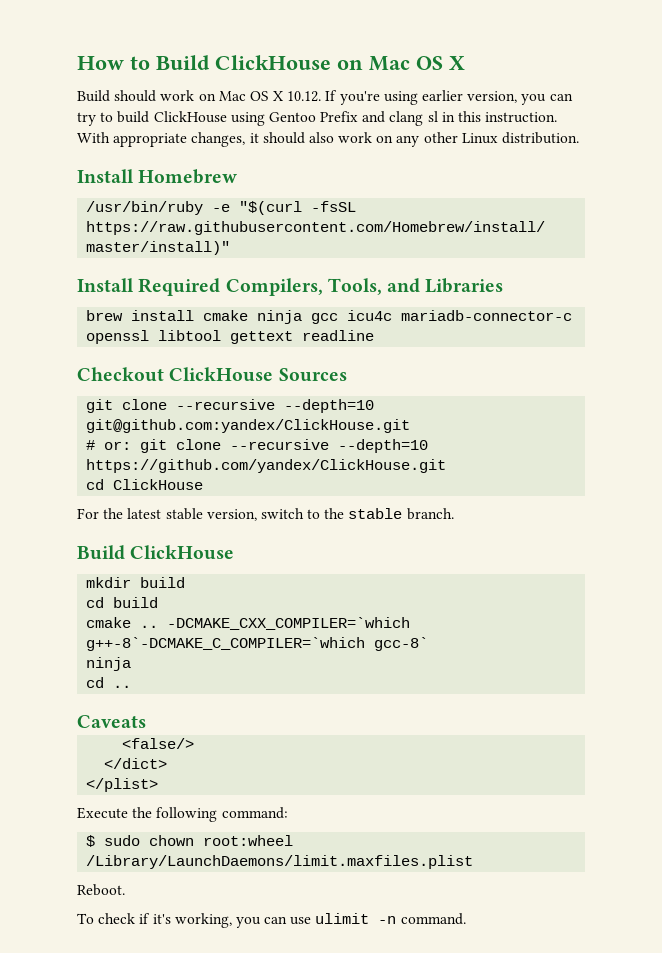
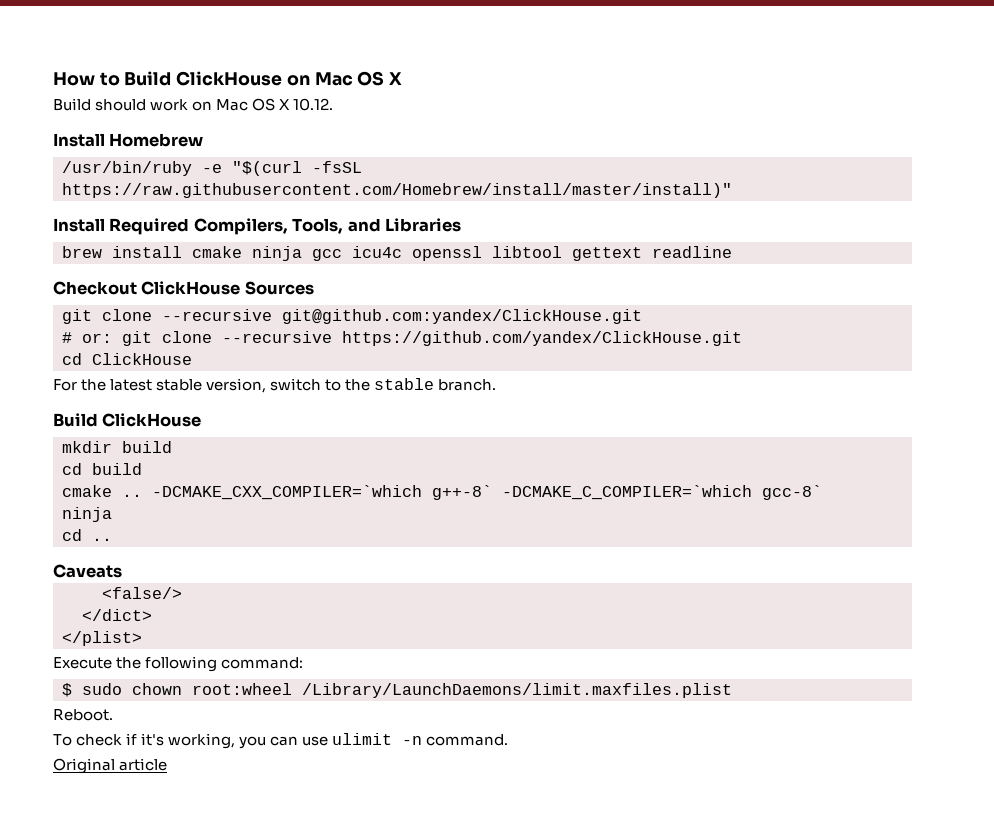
- Build should work on Mac OS X 10.12. If you're using earlier version, you can try to build ClickHouse using Gentoo Prefix and clang sl in this instruction. With appropriate changes, it should also work on any other Linux distribution.
+ Build should work on Mac OS X 10.12.
- brew install cmake ninja gcc icu4c mariadb-connector-c openssl libtool gettext readline
+ brew install cmake ninja gcc icu4c openssl libtool gettext readline
- git clone --recursive --depth=10 git@github.com:yandex/ClickHouse.git
+ git clone --recursive git@github.com:yandex/ClickHouse.git
- # or: git clone --recursive --depth=10 https://github.com/yandex/ClickHouse.git
+ # or: git clone --recursive https://github.com/yandex/ClickHouse.git
- -DCMAKE_CXX_COMPILER=`which g++-8`-DCMAKE_C_COMPILER=`which gcc-8`
+ -DCMAKE_CXX_COMPILER=`which g++-8` -DCMAKE_C_COMPILER=`which gcc-8`
+ Original article

